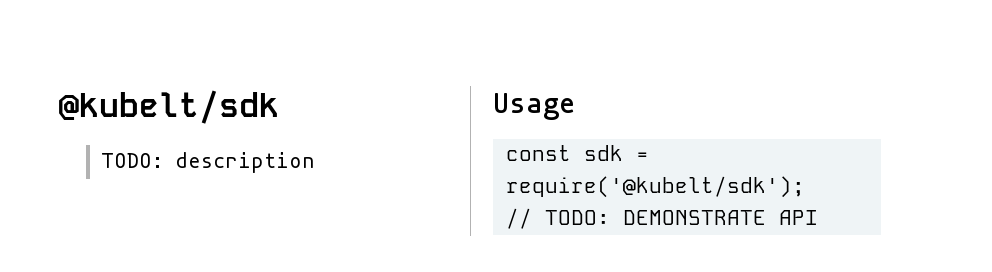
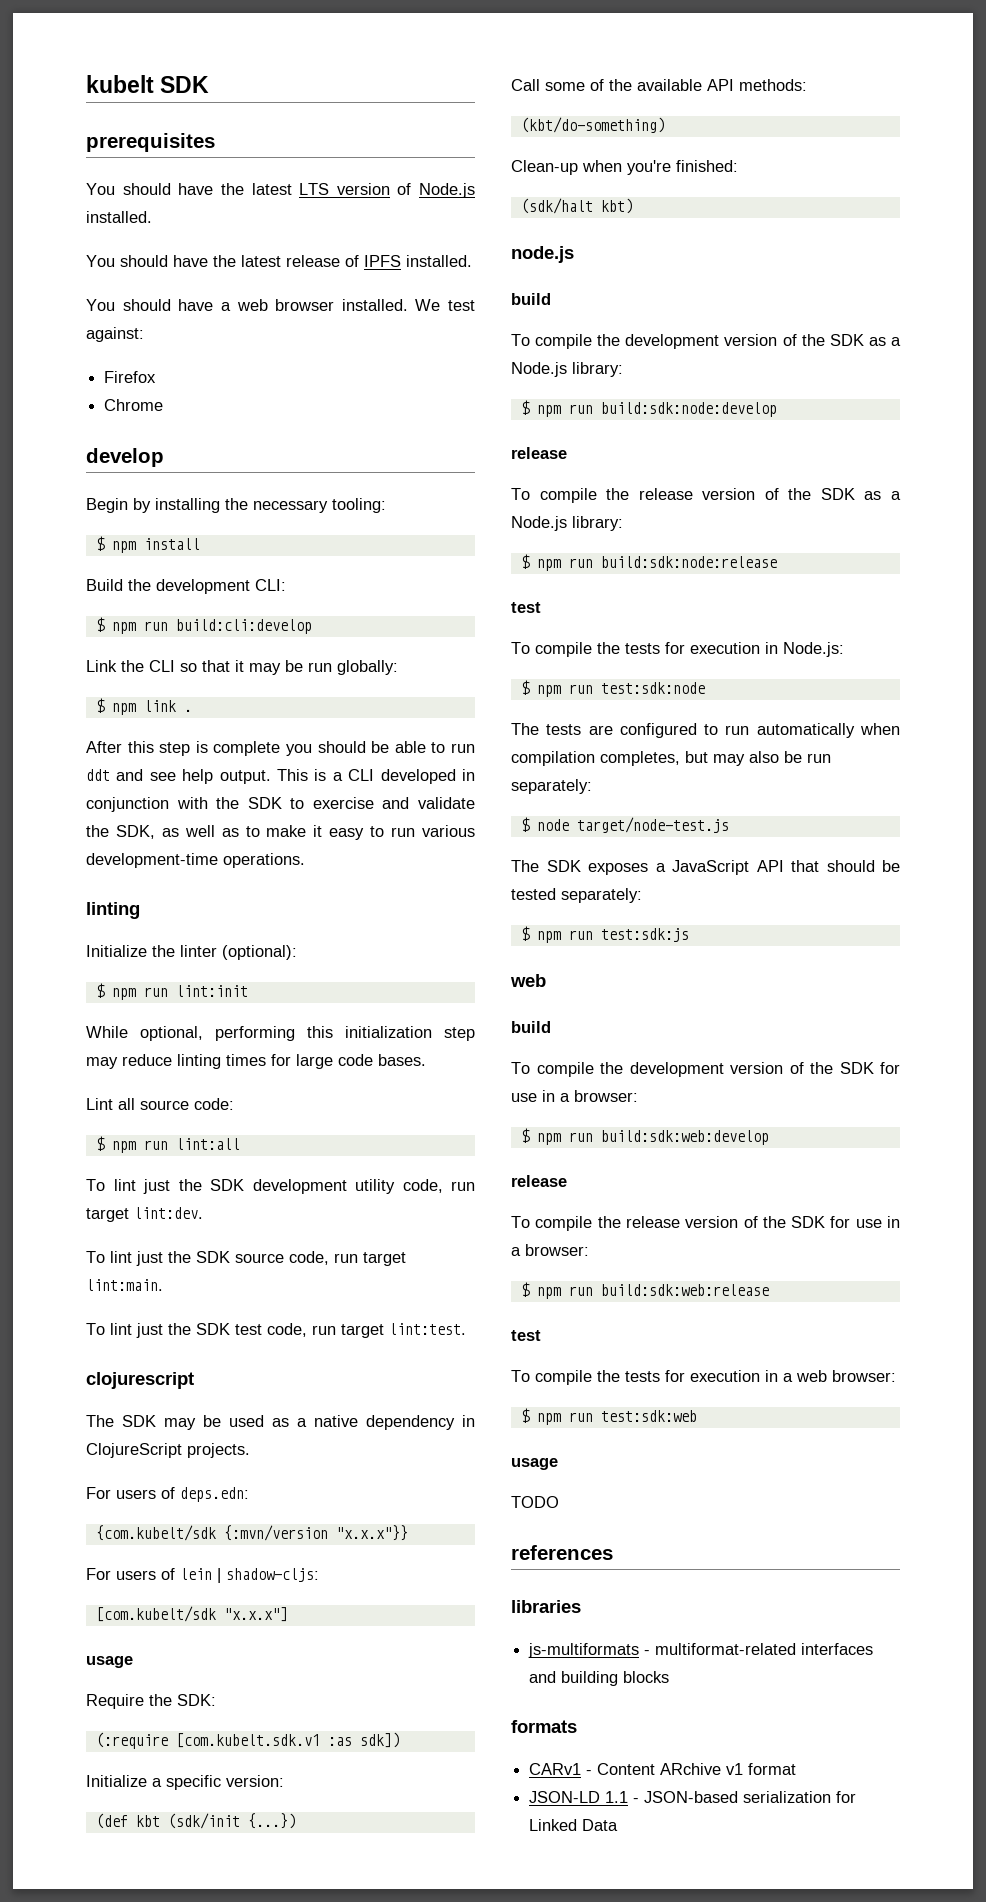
- @kubelt/sdk
- TODO: description
- Usage
- const sdk = require('@kubelt/sdk');
- // TODO: DEMONSTRATE API
+ kubelt SDK
+ prerequisites
+ You should have the latest LTS version of Node.js installed.
+ You should have the latest release of IPFS installed.
+ You should have a web browser installed. We test against:
+ Firefox
+ Chrome
+ develop
+ Begin by installing the necessary tooling:
+ $ npm install
+ Build the development CLI:
+ $ npm run build:cli:develop
+ Link the CLI so that it may be run globally:
+ $ npm link .
+ After this step is complete you should be able to run ddt and see help output. This is a CLI developed in conjunction with the SDK to exercise and validate the SDK, as well as to make it easy to run various development-time operations.
+ linting
+ Initialize the linter (optional):
+ $ npm run lint:init
+ While optional, performing this initialization step may reduce linting times for large code bases.
+ Lint all source code:
+ $ npm run lint:all
+ To lint just the SDK development utility code, run target lint:dev.
+ To lint just the SDK source code, run target lint:main.
+ To lint just the SDK test code, run target lint:test.
+ clojurescript
+ The SDK may be used as a native dependency in ClojureScript projects.
+ For users of deps.edn:
+ {com.kubelt/sdk {:mvn/version "x.x.x"}}
+ For users of lein | shadow-cljs:
+ [com.kubelt/sdk "x.x.x"]
+ usage
+ Require the SDK:
+ (:require [com.kubelt.sdk.v1 :as sdk])
+ Initialize a specific version:
+ (def kbt (sdk/init {...})
+ Call some of the available API methods:
+ (kbt/do-something)
+ Clean-up when you're finished:
+ (sdk/halt kbt)
+ node.js
+ build
+ To compile the development version of the SDK as a Node.js library:
+ $ npm run build:sdk:node:develop
+ release
+ To compile the release version of the SDK as a Node.js library:
+ $ npm run build:sdk:node:release
+ test
+ To compile the tests for execution in Node.js:
+ $ npm run test:sdk:node
+ The tests are configured to run automatically when compilation completes, but may also be run separately:
+ $ node target/node-test.js
+ The SDK exposes a JavaScript API that should be tested separately:
+ $ npm run test:sdk:js
+ web
+ build
+ To compile the development version of the SDK for use in a browser:
+ $ npm run build:sdk:web:develop
+ release
+ To compile the release version of the SDK for use in a browser:
+ $ npm run build:sdk:web:release
+ test
+ To compile the tests for execution in a web browser:
+ $ npm run test:sdk:web
+ usage
+ TODO
+ references
+ libraries
+ js-multiformats - multiformat-related interfaces and building blocks
+ formats
+ CARv1 - Content ARchive v1 format
+ JSON-LD 1.1 - JSON-based serialization for Linked Data

